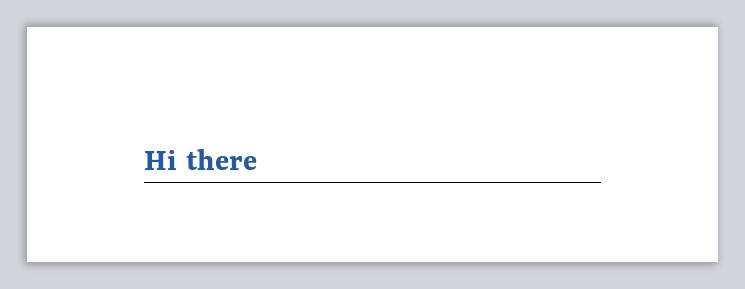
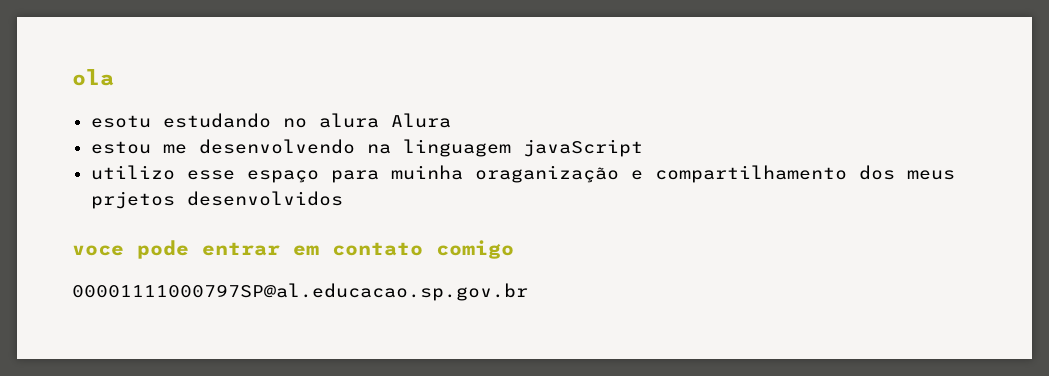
- Hi there
+ ola
+ esotu estudando no alura Alura
+ estou me desenvolvendo na linguagem javaScript
+ utilizo esse espaço para muinha oraganização e compartilhamento dos meus prjetos desenvolvidos
+ voce pode entrar em contato comigo
+ 00001111000797SP@al.educacao.sp.gov.br

